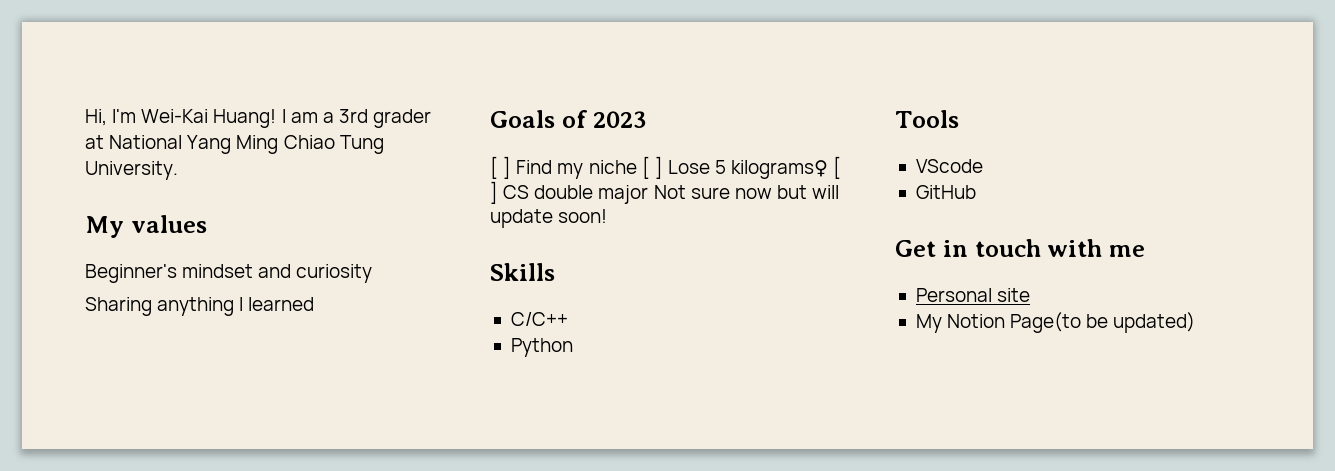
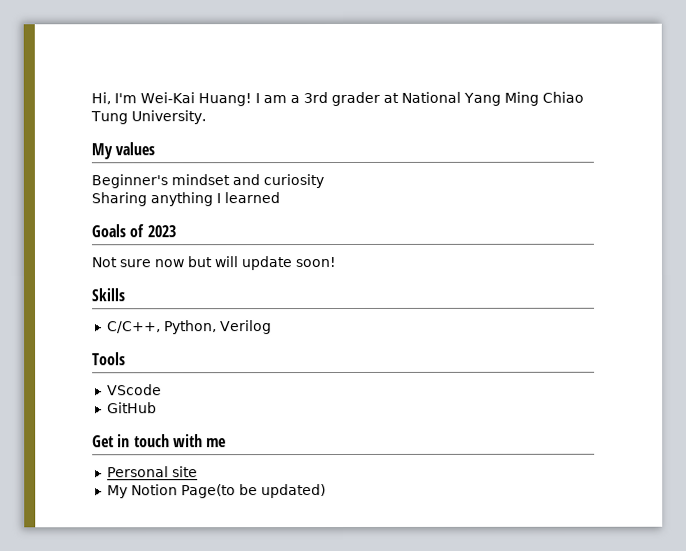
- [ ] Find my niche [ ] Lose 5 kilograms♀ [ ] CS double major Not sure now but will update soon!
+ Not sure now but will update soon!
- C/C++
- Python
+ C/C++, Python, Verilog

